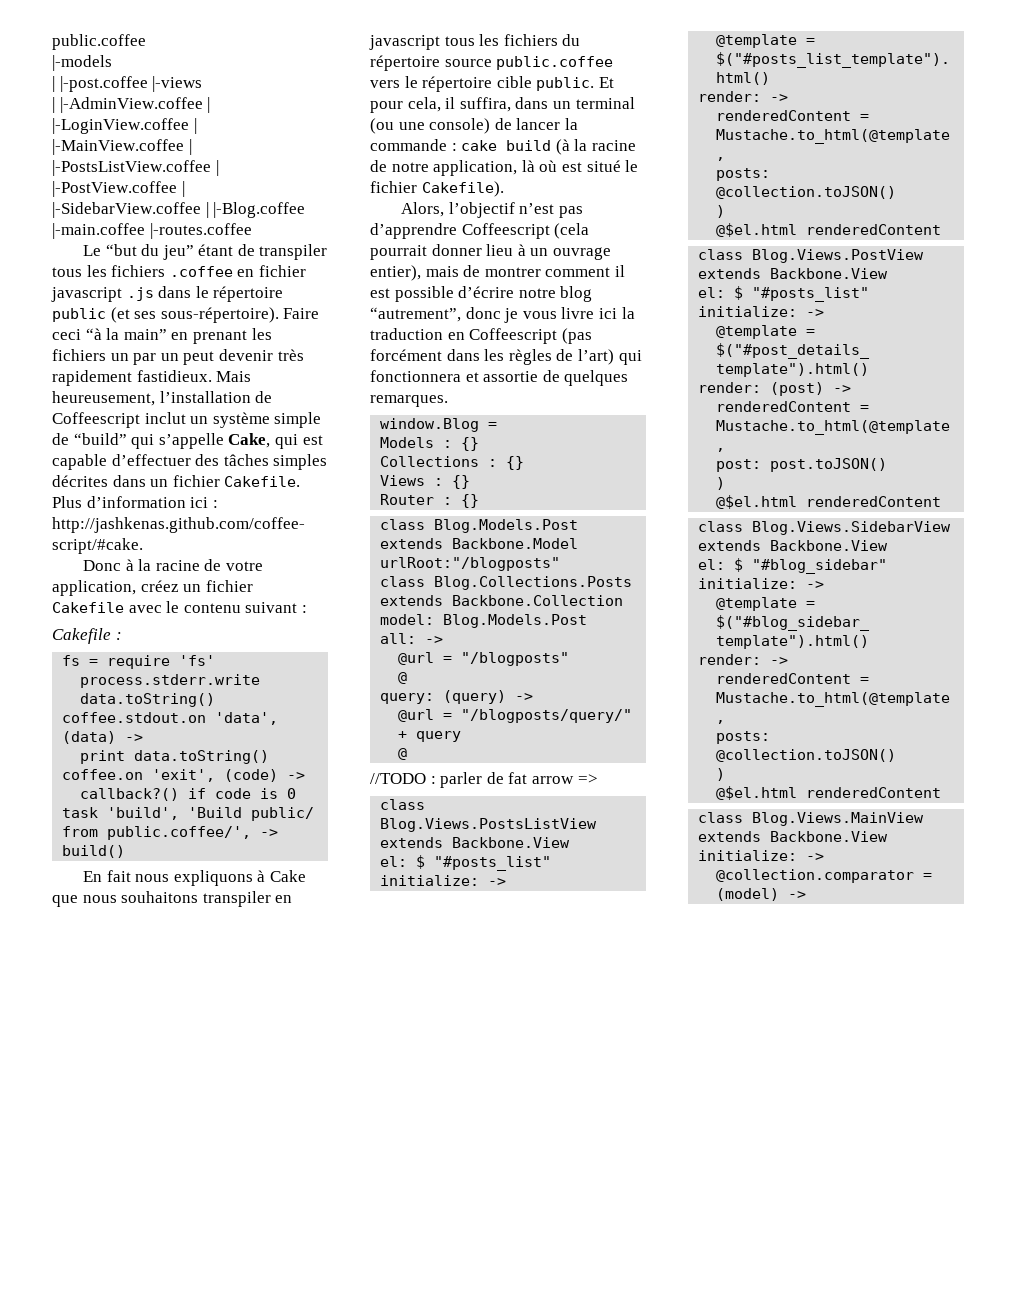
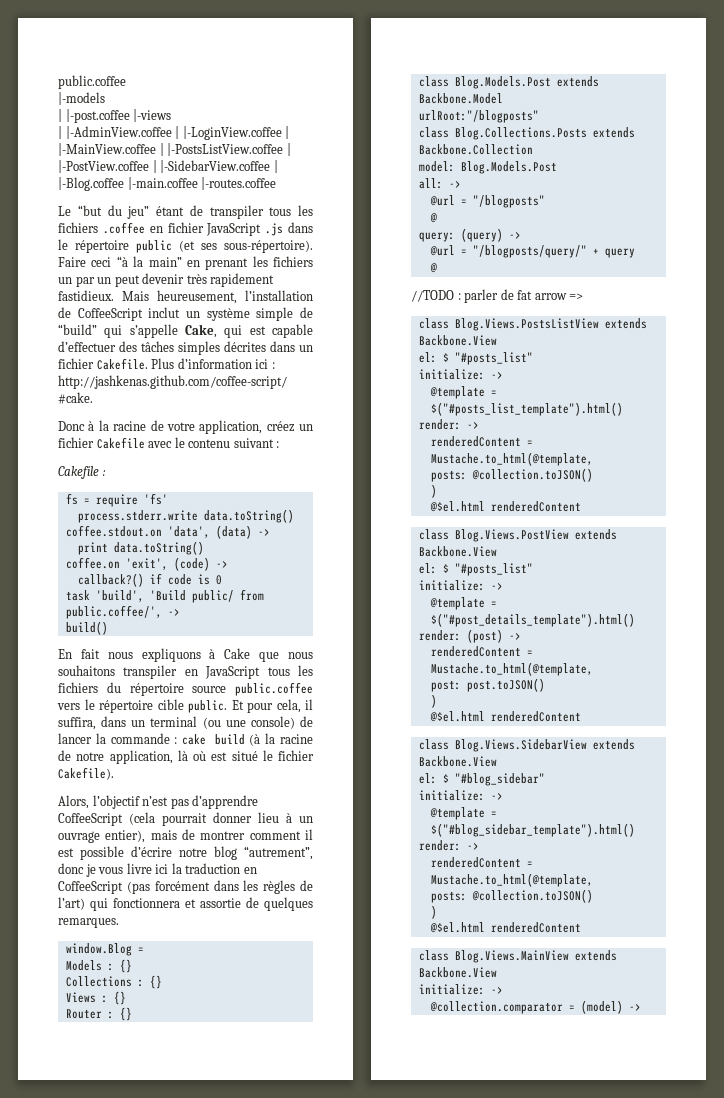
- Le “but du jeu” étant de transpiler tous les fichiers .coffee en fichier javascript .js dans le répertoire public (et ses sous-répertoire).
+ Le “but du jeu” étant de transpiler tous les fichiers .coffee en fichier JavaScript .js dans le répertoire public (et ses sous-répertoire).
- Mais heureusement, l’installation de Coffeescript inclut un système simple de “build” qui s’appelle Cake, qui est capable d’effectuer des tâches simples décrites dans un fichier Cakefile.
+ Mais heureusement, l’installation de CoffeeScript inclut un système simple de “build” qui s’appelle Cake, qui est capable d’effectuer des tâches simples décrites dans un fichier Cakefile.
- En fait nous expliquons à Cake que nous souhaitons transpiler en javascript tous les fichiers du répertoire source public.coffee vers le répertoire cible public.
+ En fait nous expliquons à Cake que nous souhaitons transpiler en JavaScript tous les fichiers du répertoire source public.coffee vers le répertoire cible public.
- Alors, l’objectif n’est pas d’apprendre Coffeescript (cela pourrait donner lieu à un ouvrage entier), mais de montrer comment il est possible d’écrire notre blog “autrement”, donc je vous livre ici la traduction en Coffeescript (pas forcément dans les règles de l’art) qui fonctionnera et assortie de quelques remarques.
+ Alors, l’objectif n’est pas d’apprendre CoffeeScript (cela pourrait donner lieu à un ouvrage entier), mais de montrer comment il est possible d’écrire notre blog “autrement”, donc je vous livre ici la traduction en CoffeeScript (pas forcément dans les règles de l’art) qui fonctionnera et assortie de quelques remarques.

